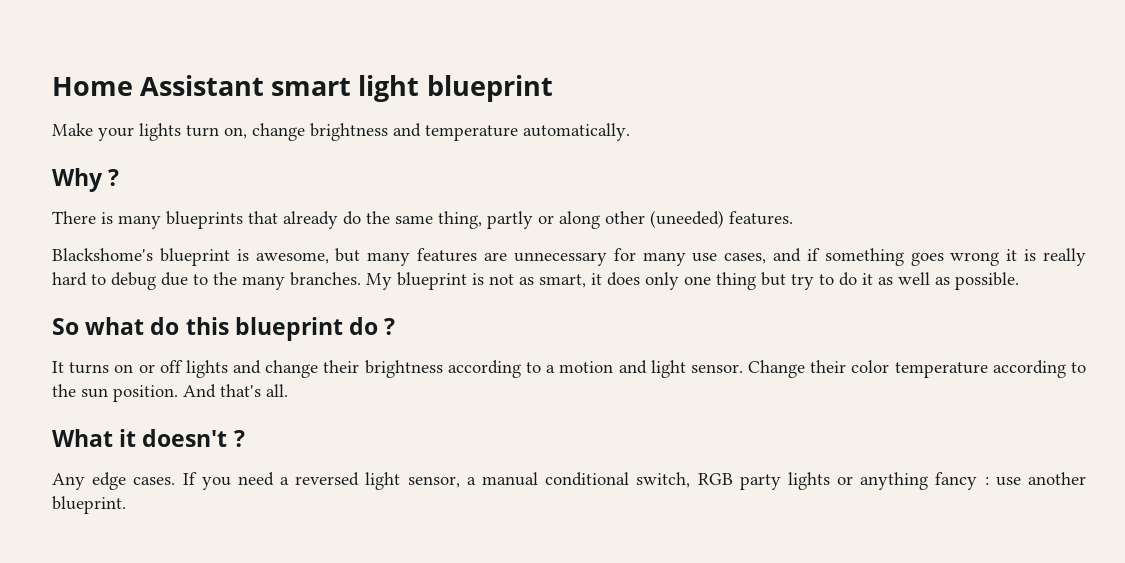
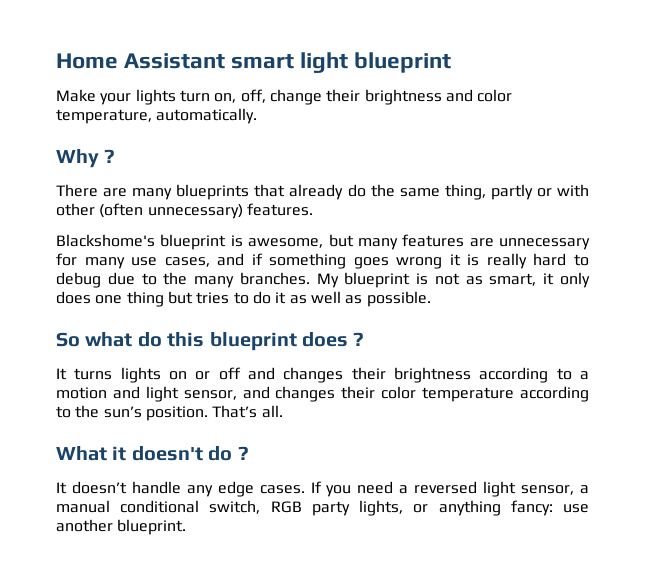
- Make your lights turn on, change brightness and temperature automatically.
+ Make your lights turn on, off, change their brightness and color temperature, automatically.
- There is many blueprints that already do the same thing, partly or along other (uneeded) features.
+ There are many blueprints that already do the same thing, partly or with other (often unnecessary) features.
- My blueprint is not as smart, it does only one thing but try to do it as well as possible.
+ My blueprint is not as smart, it only does one thing but tries to do it as well as possible.
- So what do this blueprint do ?
+ So what do this blueprint does ?
- It turns on or off lights and change their brightness according to a motion and light sensor. Change their color temperature according to the sun position. And that's all.
+ It turns lights on or off and changes their brightness according to a motion and light sensor, and changes their color temperature according to the sun’s position. That’s all.
- What it doesn't ?
- Any edge cases.
+ What it doesn't do ?
+ It doesn’t handle any edge cases.
- If you need a reversed light sensor, a manual conditional switch, RGB party lights or anything fancy : use another blueprint.
+ If you need a reversed light sensor, a manual conditional switch, RGB party lights, or anything fancy: use another blueprint.

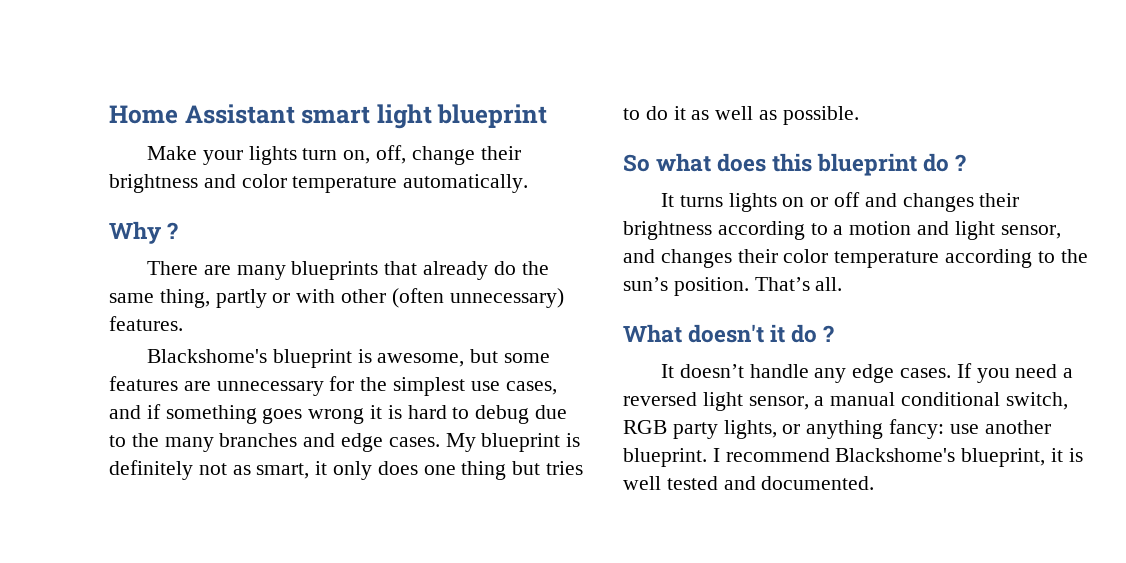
- Make your lights turn on, off, change their brightness and color temperature, automatically.
+ Make your lights turn on, off, change their brightness and color temperature automatically.
- Blackshome's blueprint is awesome, but many features are unnecessary for many use cases, and if something goes wrong it is really hard to debug due to the many branches.
+ Blackshome's blueprint is awesome, but some features are unnecessary for the simplest use cases, and if something goes wrong it is hard to debug due to the many branches and edge cases.
- My blueprint is not as smart, it only does one thing but tries to do it as well as possible.
+ My blueprint is definitely not as smart, it only does one thing but tries to do it as well as possible.
- So what do this blueprint does ?
+ So what does this blueprint do ?
- What it doesn't do ?
+ What doesn't it do ?
+ I recommend Blackshome's blueprint, it is well tested and documented.

